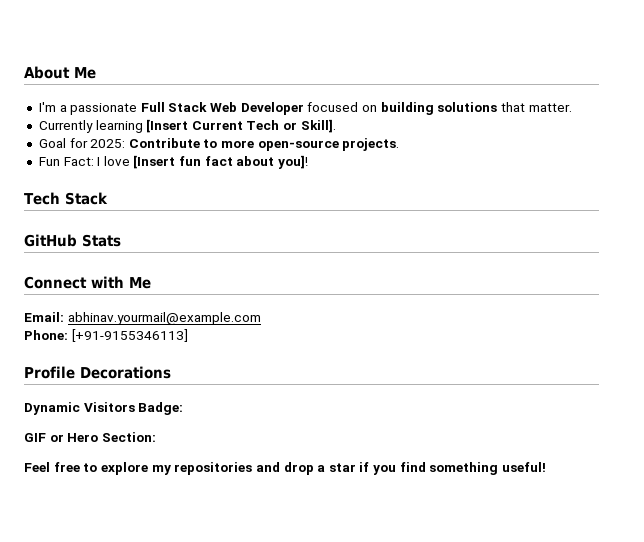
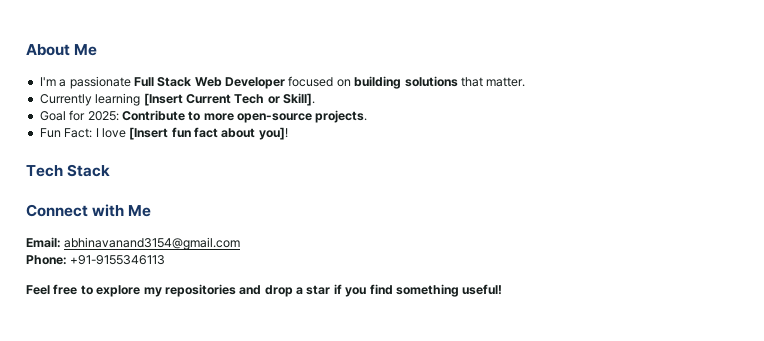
- GitHub Stats
- Email: abhinav.yourmail@example.com
+ Email: abhinavanand3154@gmail.com
- Phone: [+91-9155346113]
- Profile Decorations
- Dynamic Visitors Badge:
- GIF or Hero Section:
+ Phone: +91-9155346113

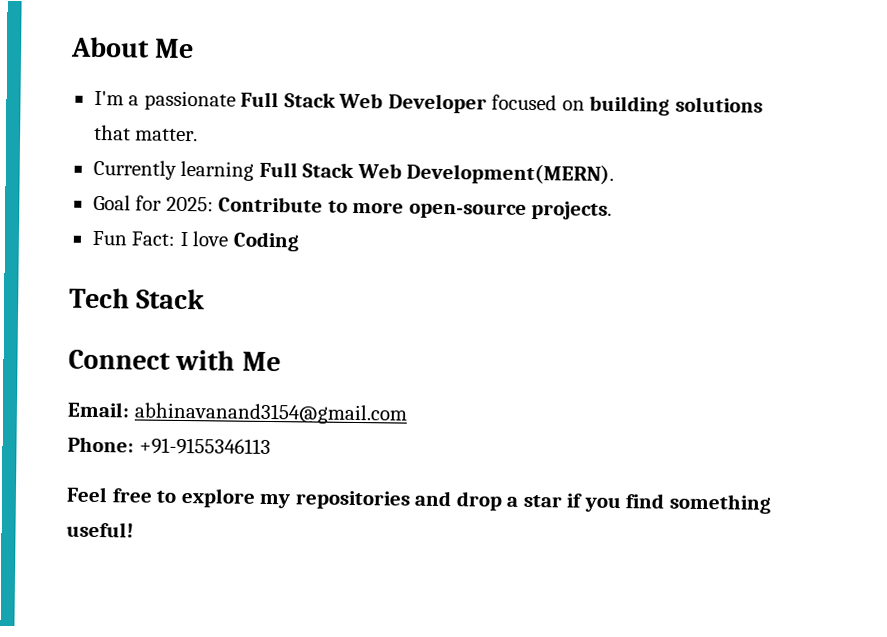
- Currently learning [Insert Current Tech or Skill].
+ Currently learning Full Stack Web Development(MERN).
- Fun Fact: I love [Insert fun fact about you]!
+ Fun Fact: I love Coding

